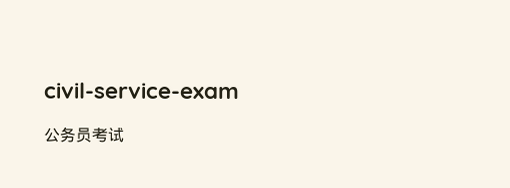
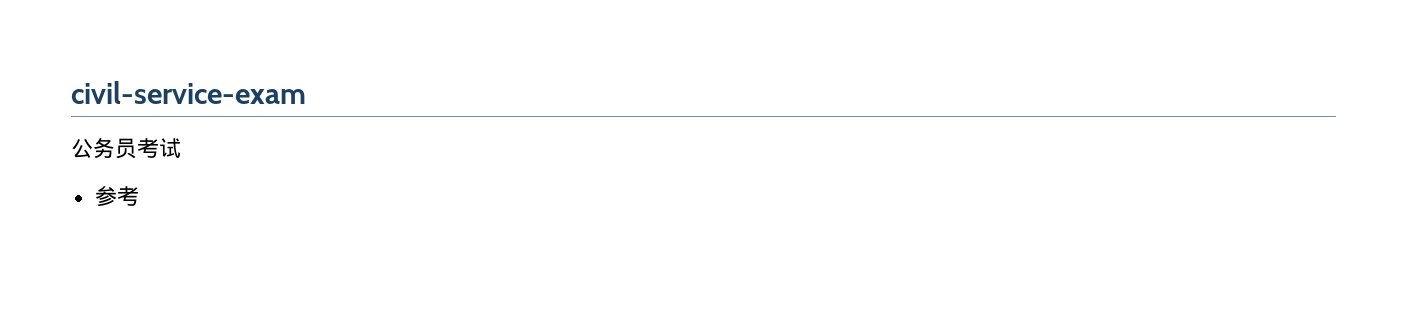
+ 参考

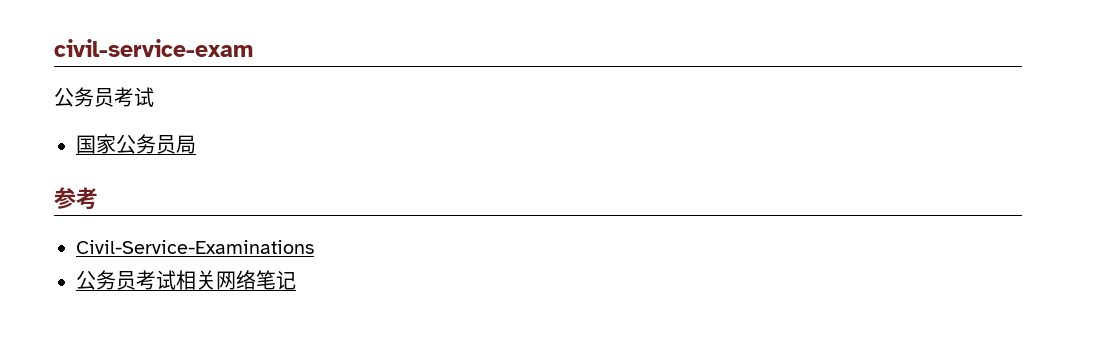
+ 国家公务员局
  参考
+ Civil-Service-Examinations
+ 公务员考试相关网络笔记

